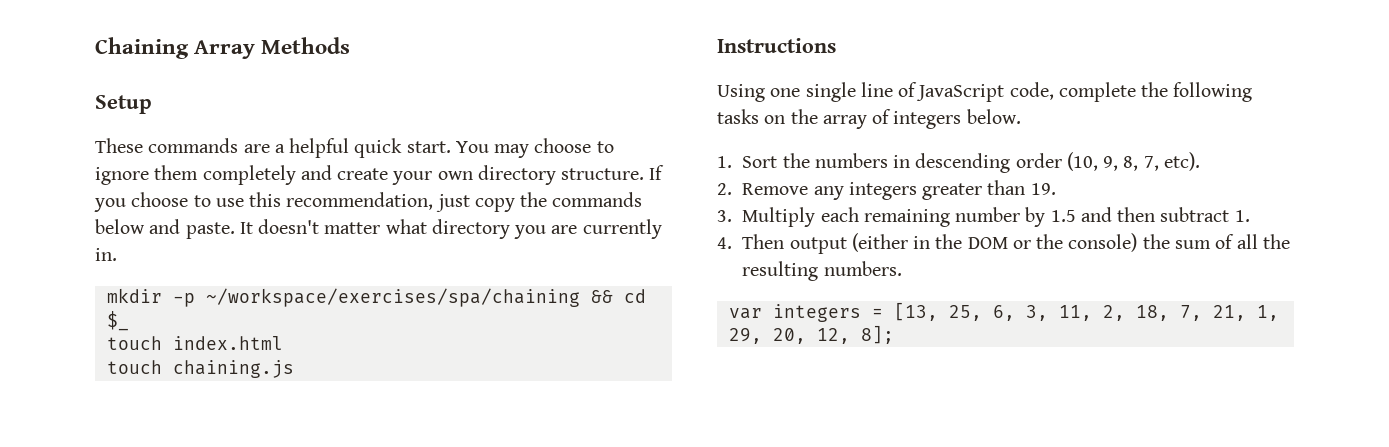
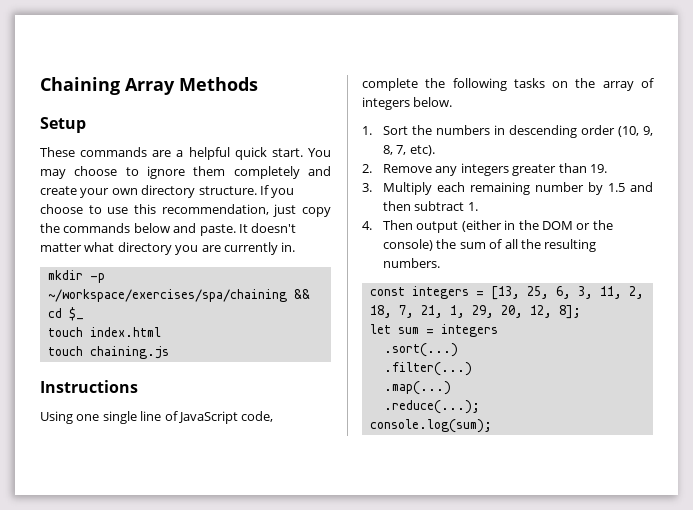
- var integers = [13, 25, 6, 3, 11, 2, 18, 7, 21, 1, 29, 20, 12, 8];
+ const integers = [13, 25, 6, 3, 11, 2, 18, 7, 21, 1, 29, 20, 12, 8];
+ let sum = integers
+ .sort(...)
+ .filter(...)
+ .map(...)
+ .reduce(...);
+ console.log(sum);

